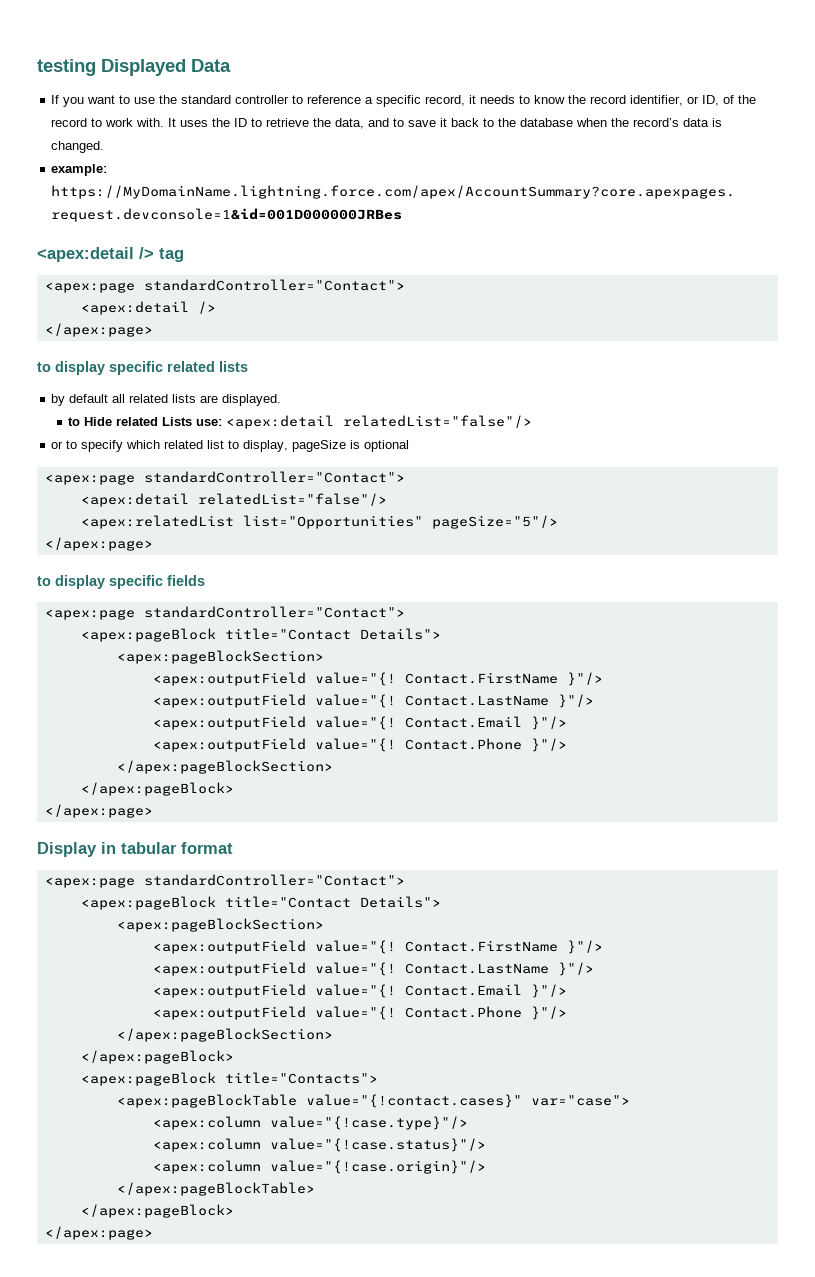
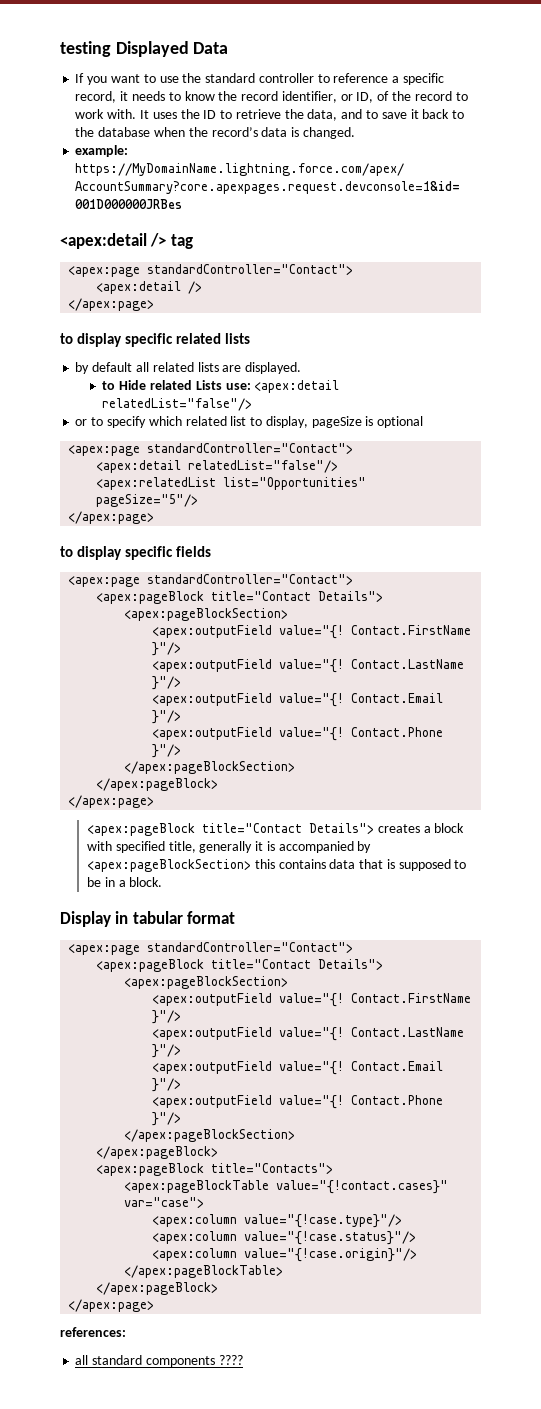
+ <apex:pageBlock title="Contact Details"> creates a block with specified title, generally it is accompanied by <apex:pageBlockSection> this contains data that is supposed to be in a block.
+ references:
+ all standard components ????

